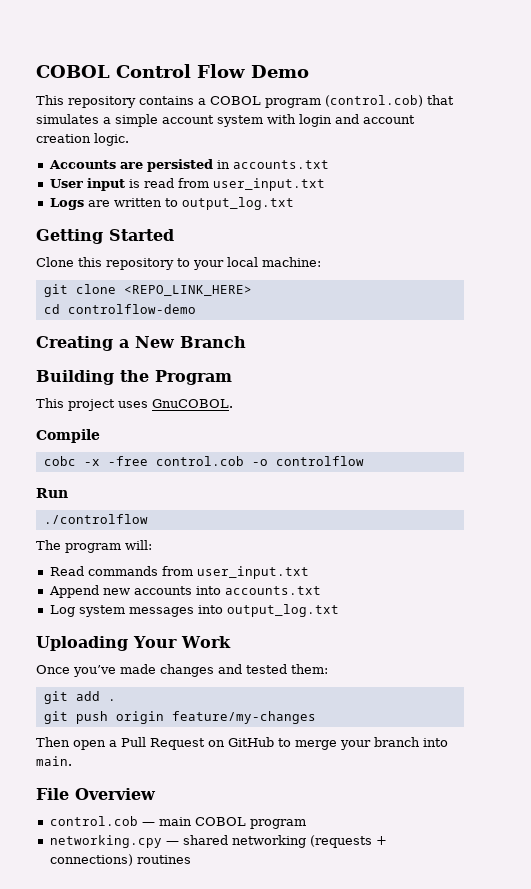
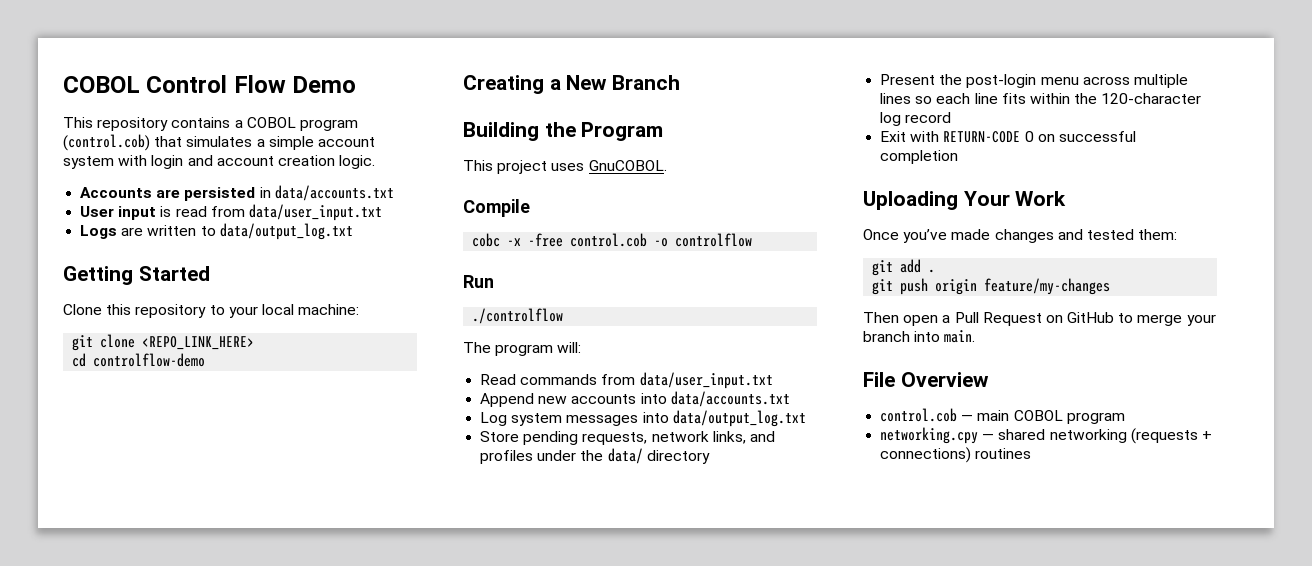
- Accounts are persisted in accounts.txt
+ Accounts are persisted in data/accounts.txt
- User input is read from user_input.txt
+ User input is read from data/user_input.txt
- Logs are written to output_log.txt
+ Logs are written to data/output_log.txt
- Read commands from user_input.txt
+ Read commands from data/user_input.txt
- Append new accounts into accounts.txt
+ Append new accounts into data/accounts.txt
- Log system messages into output_log.txt
+ Log system messages into data/output_log.txt
+ Store pending requests, network links, and profiles under the data/ directory
+ Present the post-login menu across multiple lines so each line fits within the 120-character log record
+ Exit with RETURN-CODE 0 on successful completion

